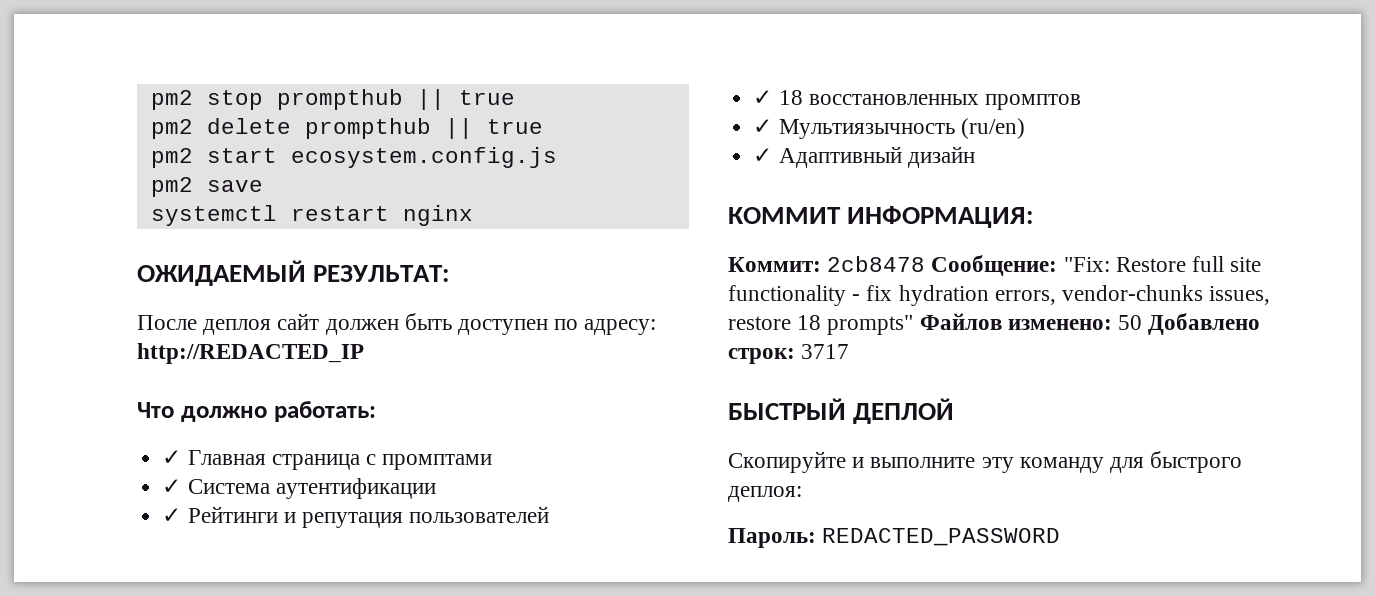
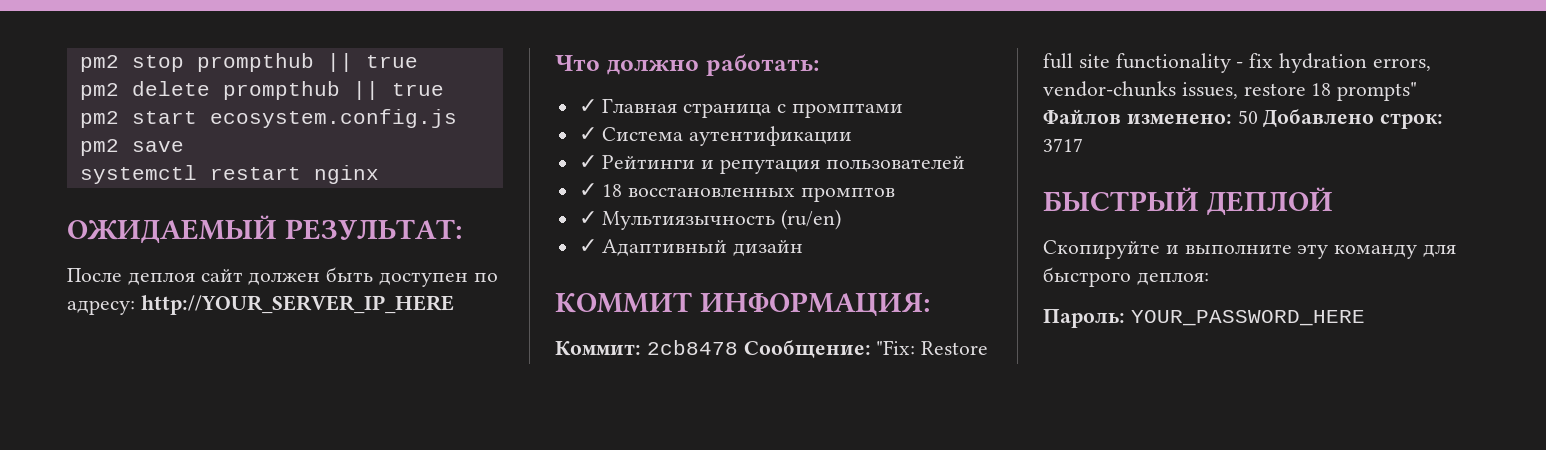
- После деплоя сайт должен быть доступен по адресу: http://REDACTED_IP
+ После деплоя сайт должен быть доступен по адресу: http://YOUR_SERVER_IP_HERE
- Пароль: REDACTED_PASSWORD
+ Пароль: YOUR_PASSWORD_HERE

